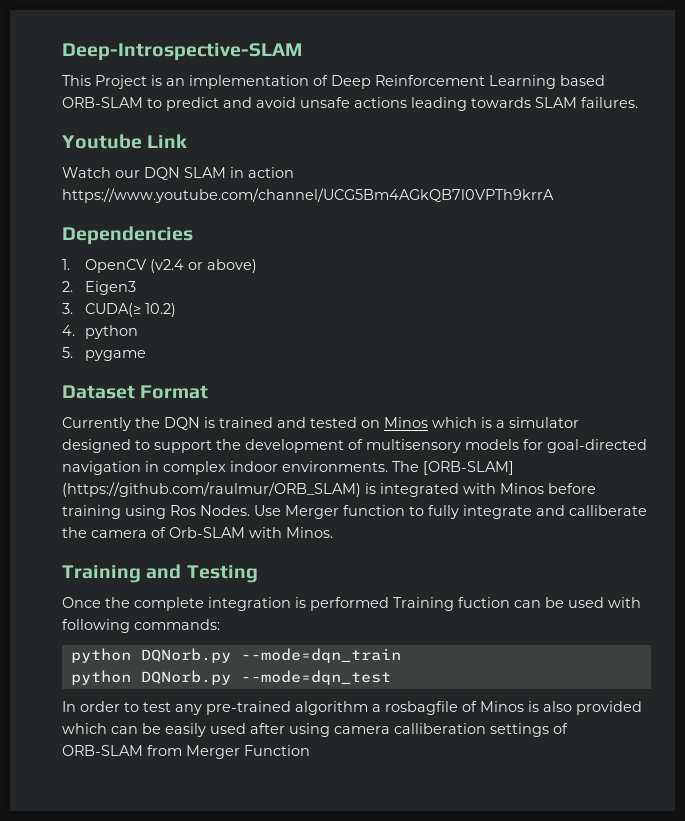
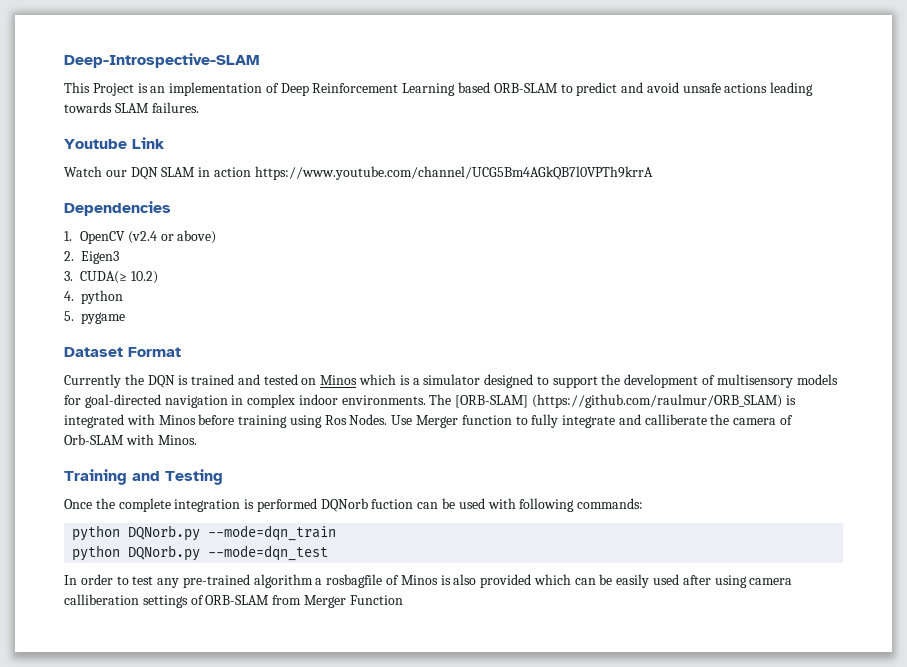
- Once the complete integration is performed Training fuction can be used with following commands:
+ Once the complete integration is performed DQNorb fuction can be used with following commands:

